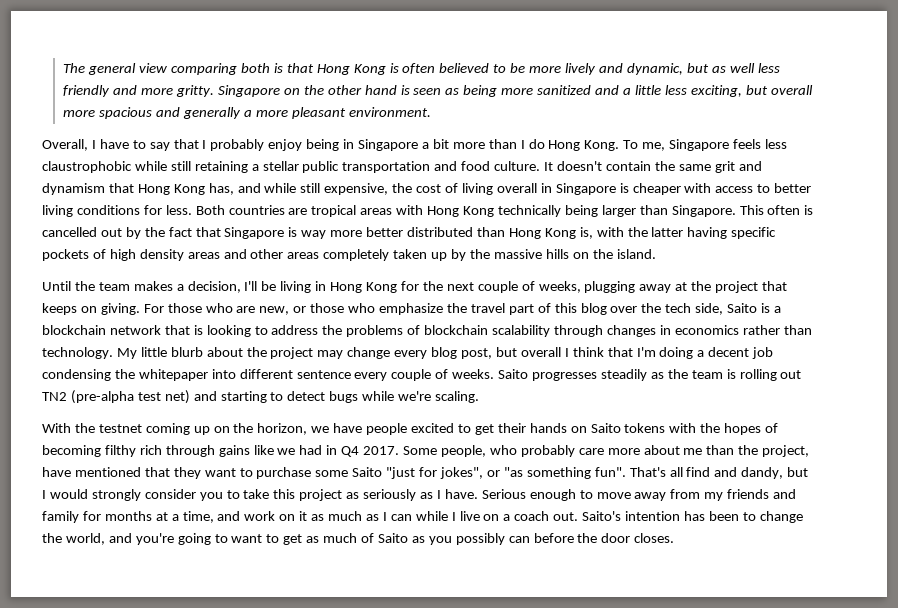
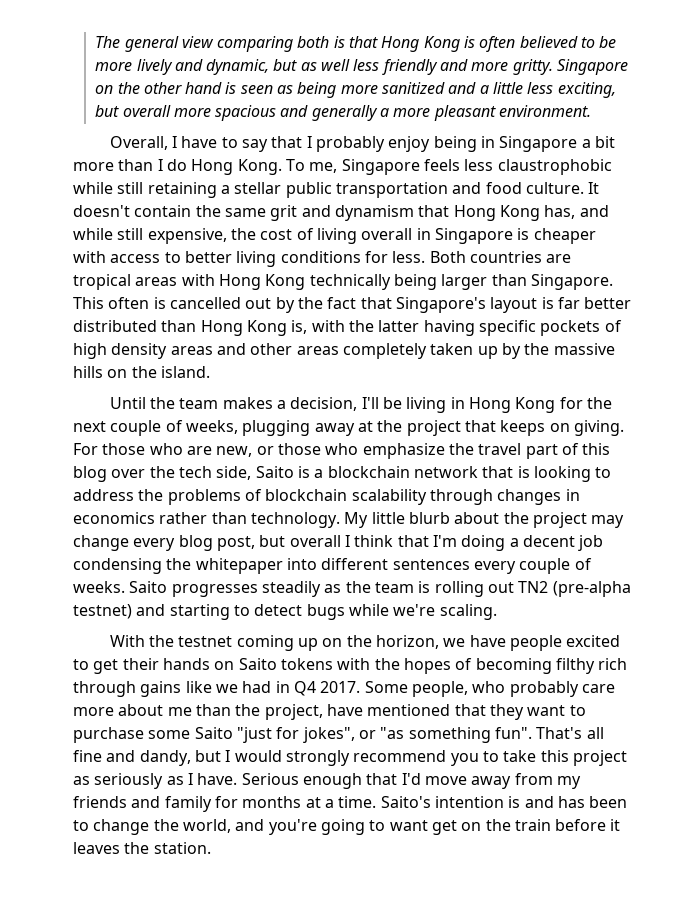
- This often is cancelled out by the fact that Singapore is way more better distributed than Hong Kong is, with the latter having specific pockets of high density areas and other areas completely taken up by the massive hills on the island.
+ This often is cancelled out by the fact that Singapore's layout is far better distributed than Hong Kong is, with the latter having specific pockets of high density areas and other areas completely taken up by the massive hills on the island.
- My little blurb about the project may change every blog post, but overall I think that I'm doing a decent job condensing the whitepaper into different sentence every couple of weeks.
+ My little blurb about the project may change every blog post, but overall I think that I'm doing a decent job condensing the whitepaper into different sentences every couple of weeks.
- Saito progresses steadily as the team is rolling out TN2 (pre-alpha test net) and starting to detect bugs while we're scaling.
+ Saito progresses steadily as the team is rolling out TN2 (pre-alpha testnet) and starting to detect bugs while we're scaling.
- That's all find and dandy, but I would strongly consider you to take this project as seriously as I have.
+ That's all fine and dandy, but I would strongly recommend you to take this project as seriously as I have.
- Serious enough to move away from my friends and family for months at a time, and work on it as much as I can while I live on a coach out. Saito's intention has been to change the world, and you're going to want to get as much of Saito as you possibly can before the door closes.
+ Serious enough that I'd move away from my friends and family for months at a time. Saito's intention is and has been to change the world, and you're going to want get on the train before it leaves the station.

